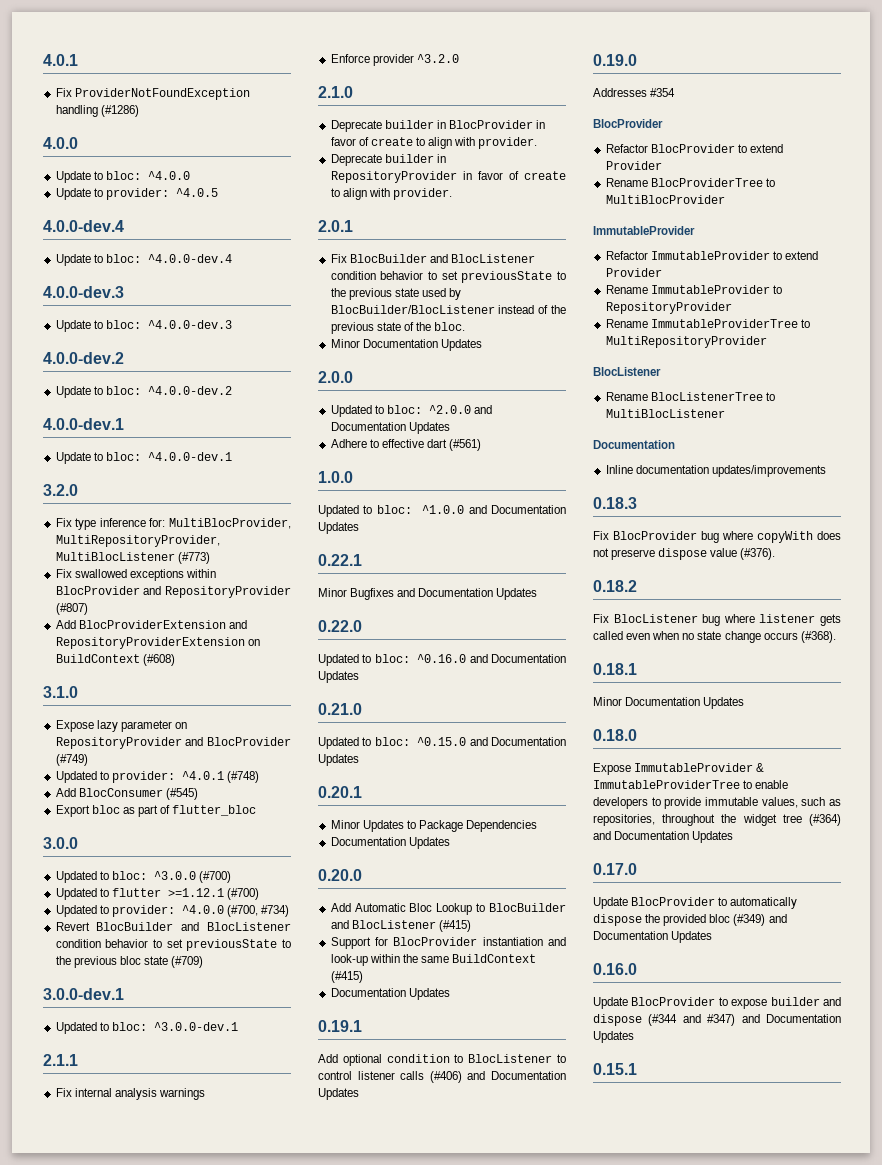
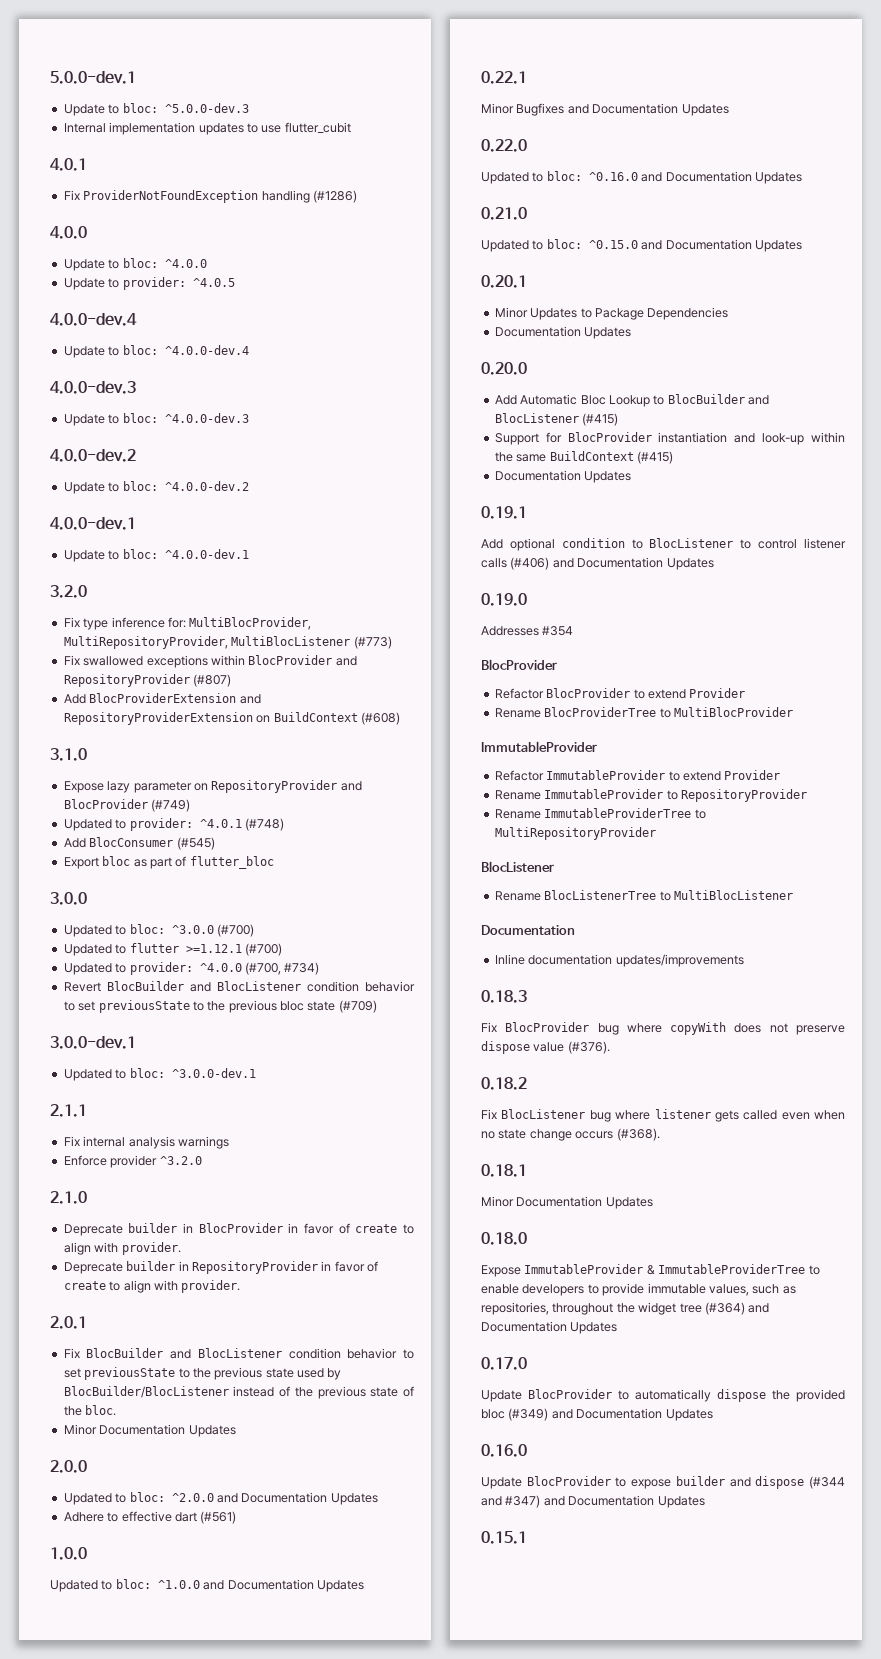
+ 5.0.0-dev.1
+ Update to bloc: ^5.0.0-dev.3
+ Internal implementation updates to use flutter_cubit

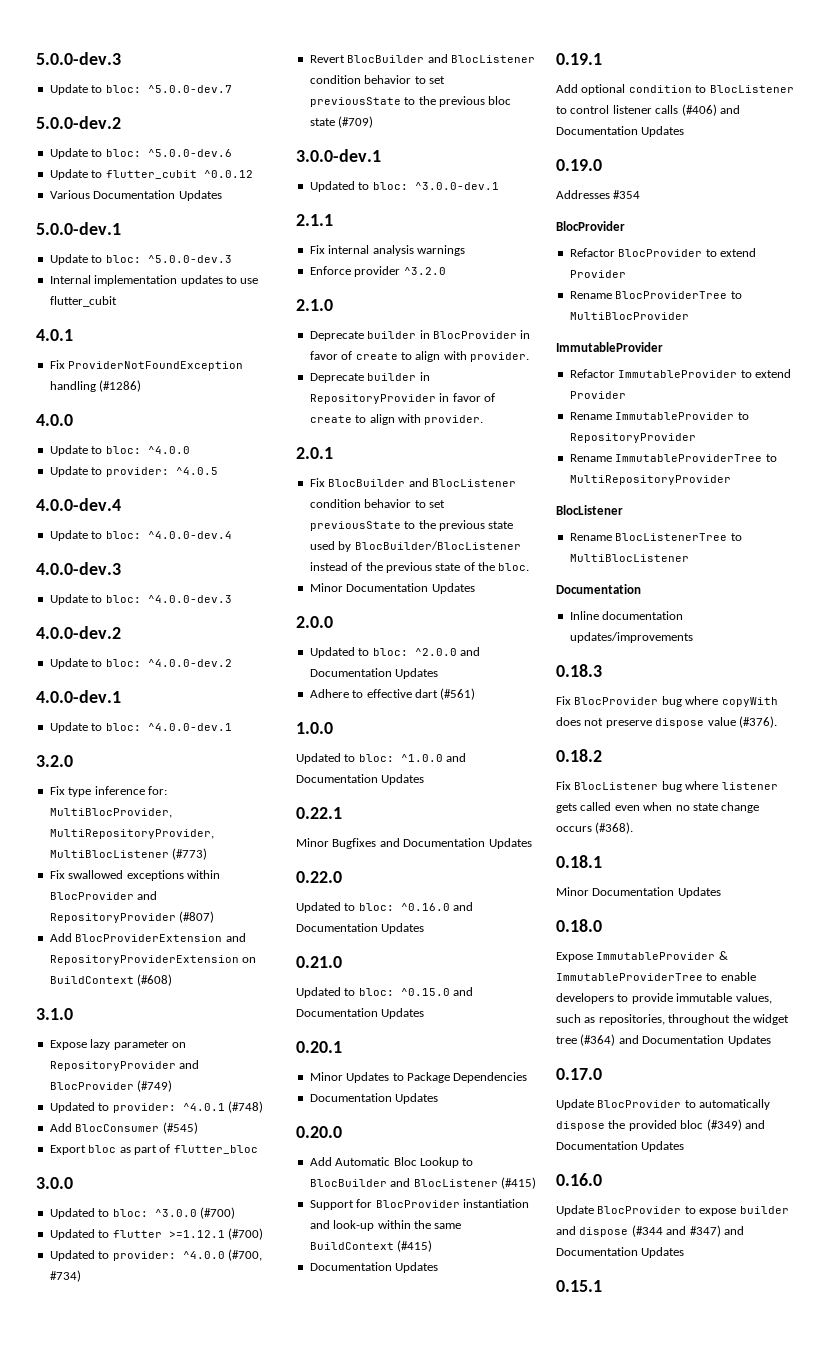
+ 5.0.0-dev.3
+ Update to bloc: ^5.0.0-dev.7
+ 5.0.0-dev.2
+ Update to bloc: ^5.0.0-dev.6
+ Update to flutter_cubit ^0.0.12
+ Various Documentation Updates

